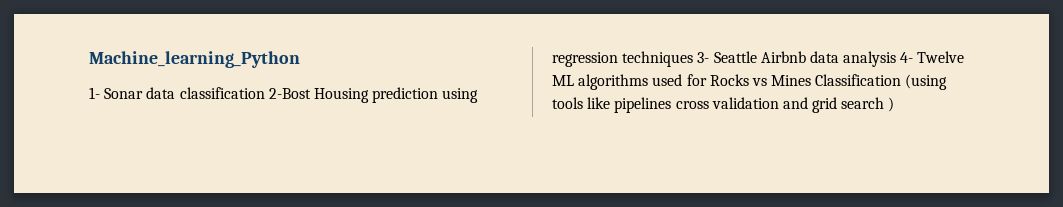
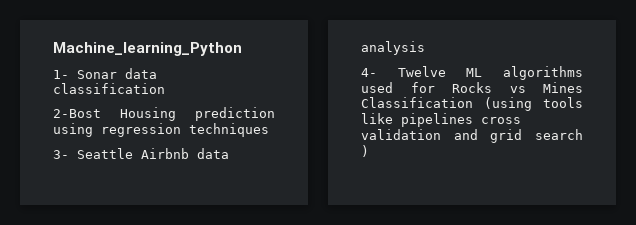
- 1- Sonar data classification 2-Bost Housing prediction using regression techniques 3- Seattle Airbnb data analysis 4- Twelve ML algorithms used for Rocks vs Mines Classification (using tools like pipelines cross validation and grid search )
+ 1- Sonar data classification
+ 2-Bost Housing prediction using regression techniques
+ 3- Seattle Airbnb data analysis
+ 4- Twelve ML algorithms used for Rocks vs Mines Classification (using tools like pipelines cross validation and grid search )

